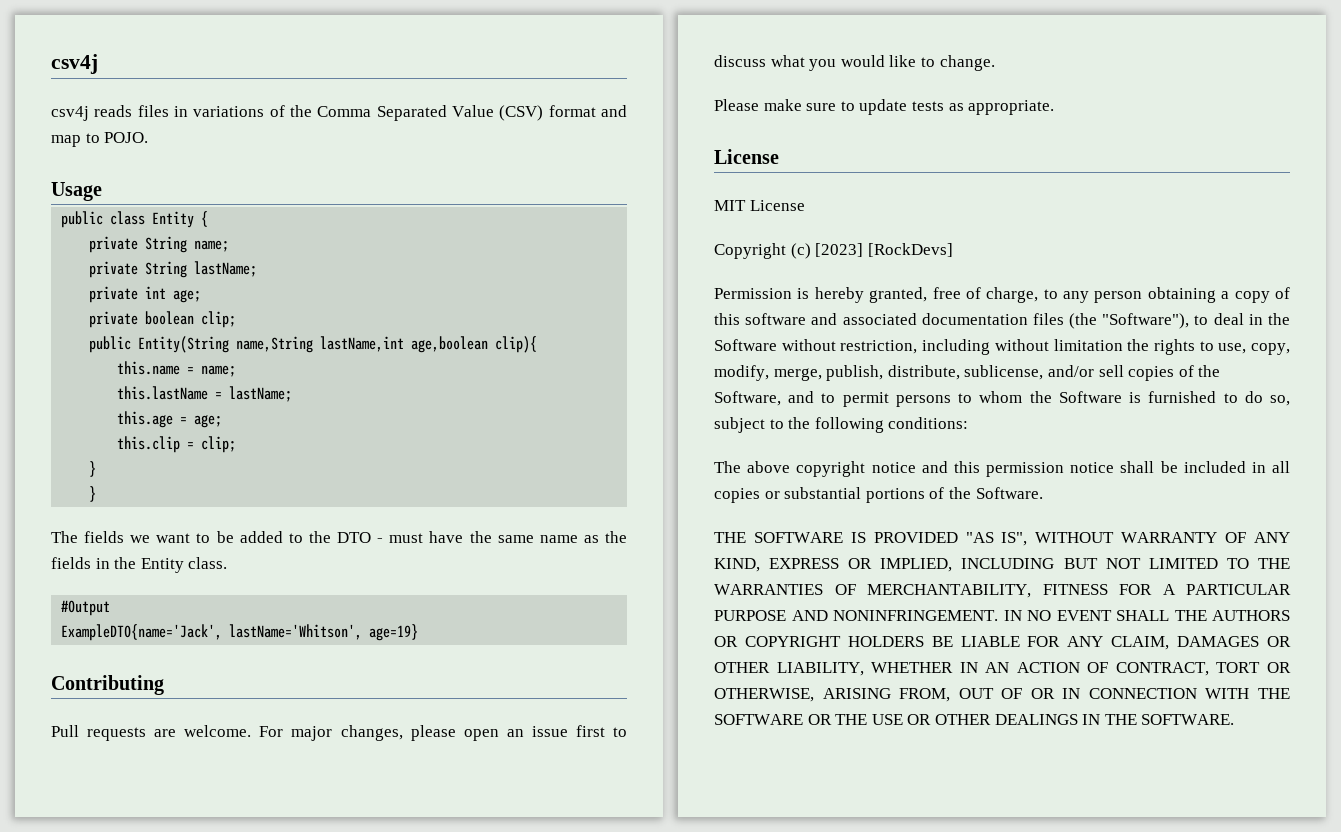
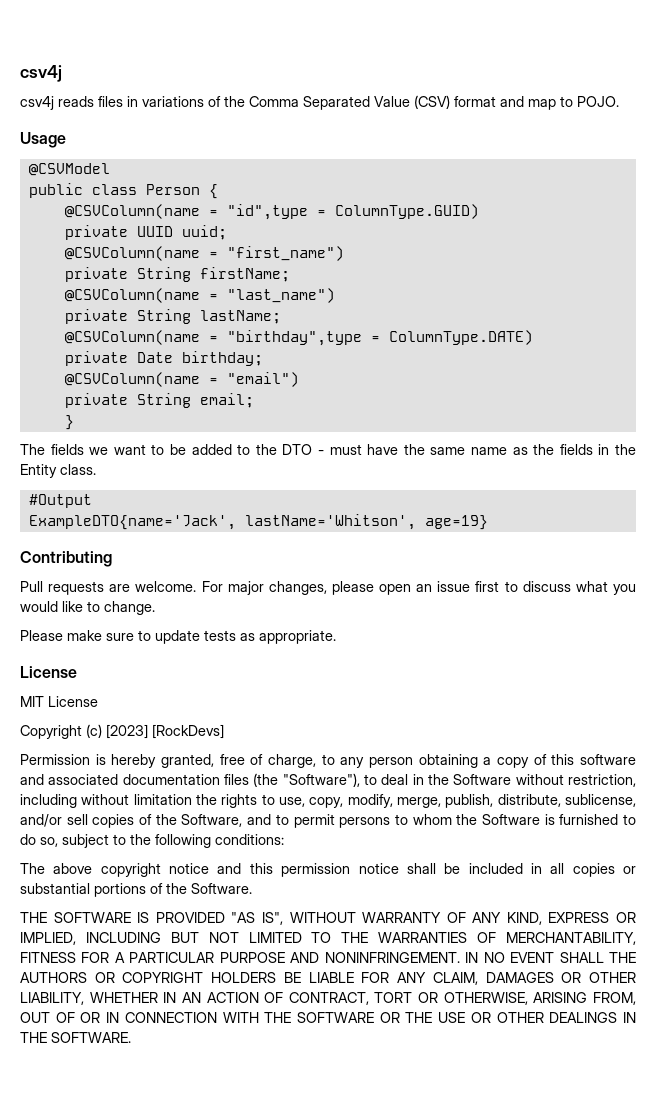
+ @CSVModel
- public class Entity {
+ public class Person {
- private String name;
+ @CSVColumn(name = "id",type = ColumnType.GUID)
+ private UUID uuid;
+ @CSVColumn(name = "first_name")
+ private String firstName;
+ @CSVColumn(name = "last_name")
  private String lastName;
- private int age;
- private boolean clip;
- public Entity(String name,String lastName,int age,boolean clip){
- this.name = name;
- this.lastName = lastName;
- this.age = age;
- this.clip = clip;
- }
+ @CSVColumn(name = "birthday",type = ColumnType.DATE)
+ private Date birthday;
+ @CSVColumn(name = "email")
+ private String email;

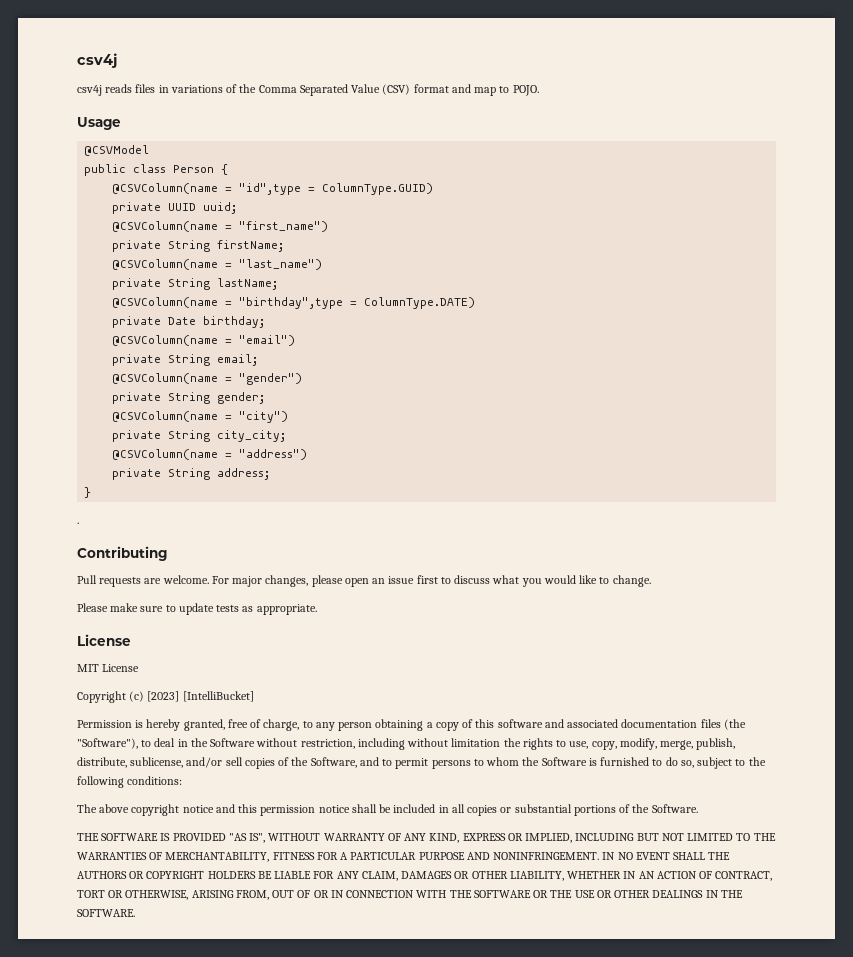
+ @CSVColumn(name = "gender")
+ private String gender;
+ @CSVColumn(name = "city")
+ private String city_city;
+ @CSVColumn(name = "address")
+ private String address;
  }
- The fields we want to be added to the DTO - must have the same name as the fields in the Entity class.
- #Output
- ExampleDTO{name='Jack', lastName='Whitson', age=19}
+ .
- Copyright (c) [2023] [RockDevs]
+ Copyright (c) [2023] [IntelliBucket]

